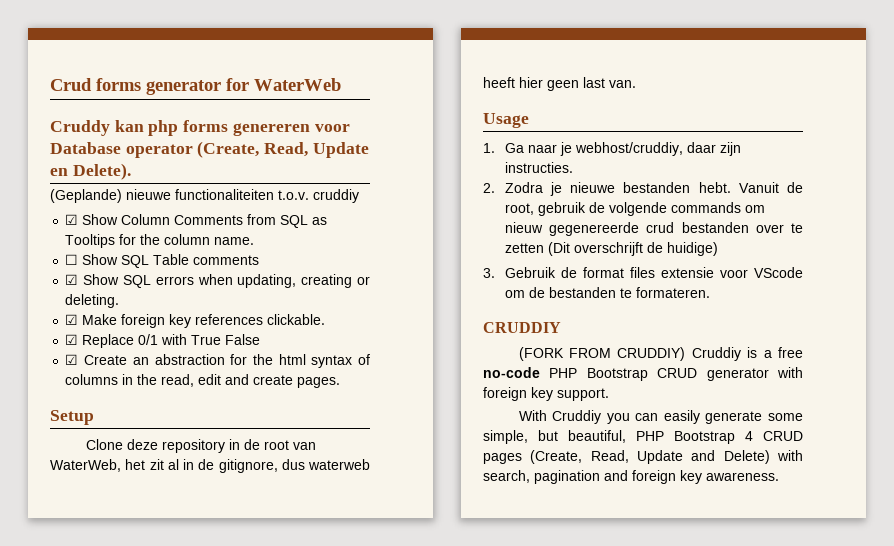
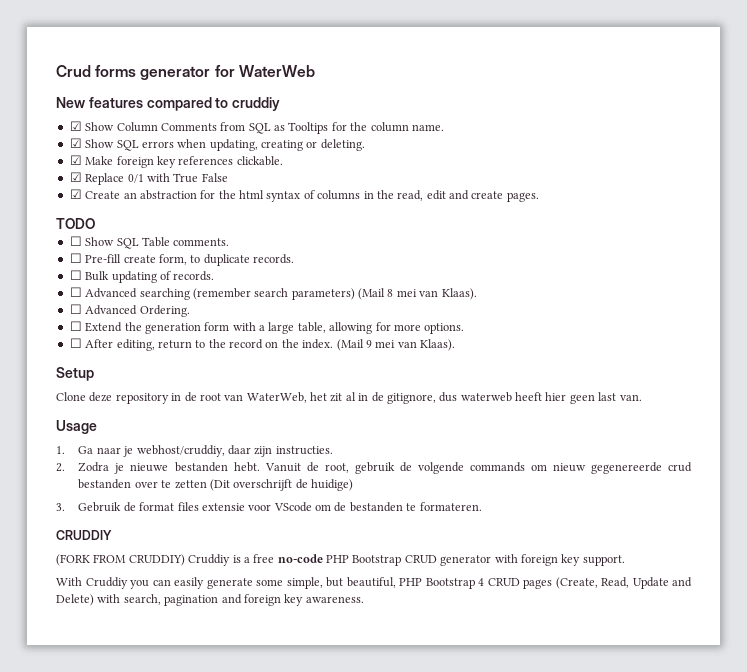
- Cruddy kan php forms genereren voor Database operator (Create, Read, Update en Delete).
- (Geplande) nieuwe functionaliteiten t.o.v. cruddiy
+ New features compared to cruddiy
- ☐ Show SQL Table comments
+ TODO
+ ☐ Show SQL Table comments.
+ ☐ Pre-fill create form, to duplicate records.
+ ☐ Bulk updating of records.
+ ☐ Advanced searching (remember search parameters) (Mail 8 mei van Klaas).
+ ☐ Advanced Ordering.
+ ☐ Extend the generation form with a large table, allowing for more options.
+ ☐ After editing, return to the record on the index. (Mail 9 mei van Klaas).

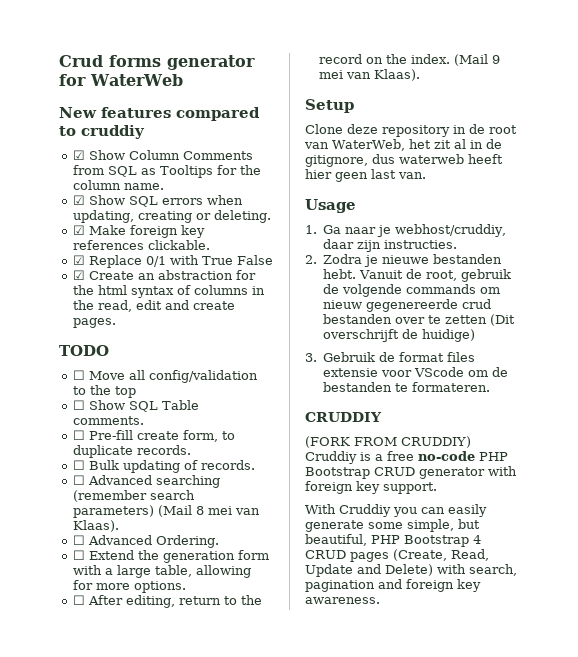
+ ☐ Move all config/validation to the top

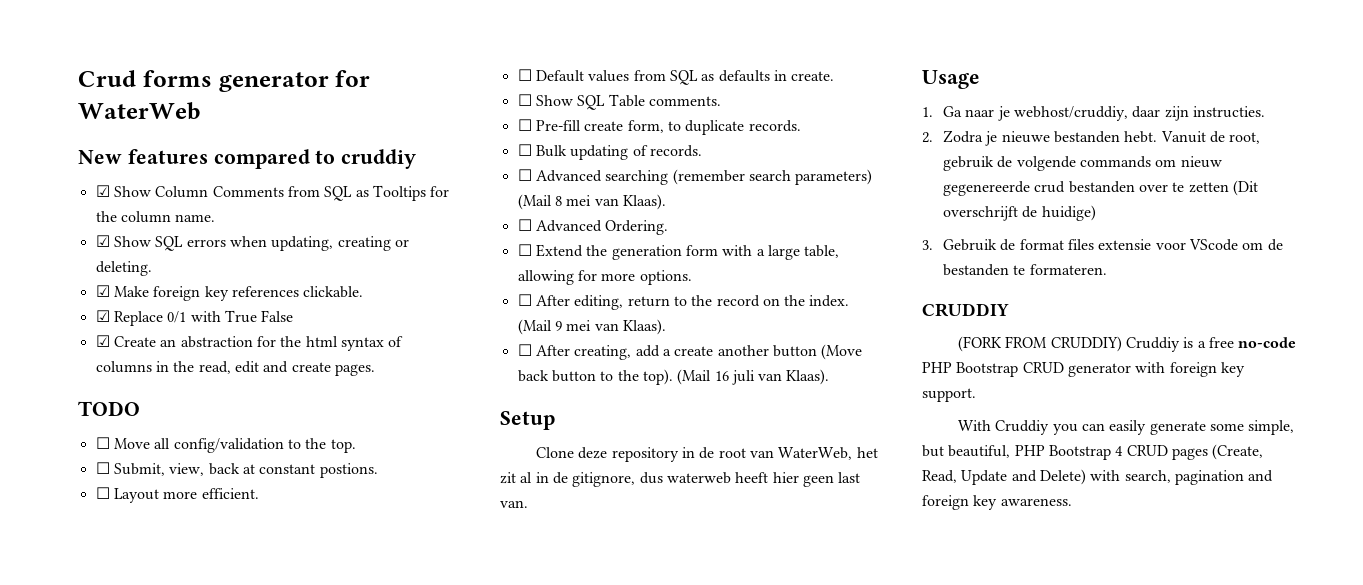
- ☐ Move all config/validation to the top
+ ☐ Move all config/validation to the top.
+ ☐ Submit, view, back at constant postions.
+ ☐ Layout more efficient.
+ ☐ Default values from SQL as defaults in create.
+ ☐ After creating, add a create another button (Move back button to the top). (Mail 16 juli van Klaas).

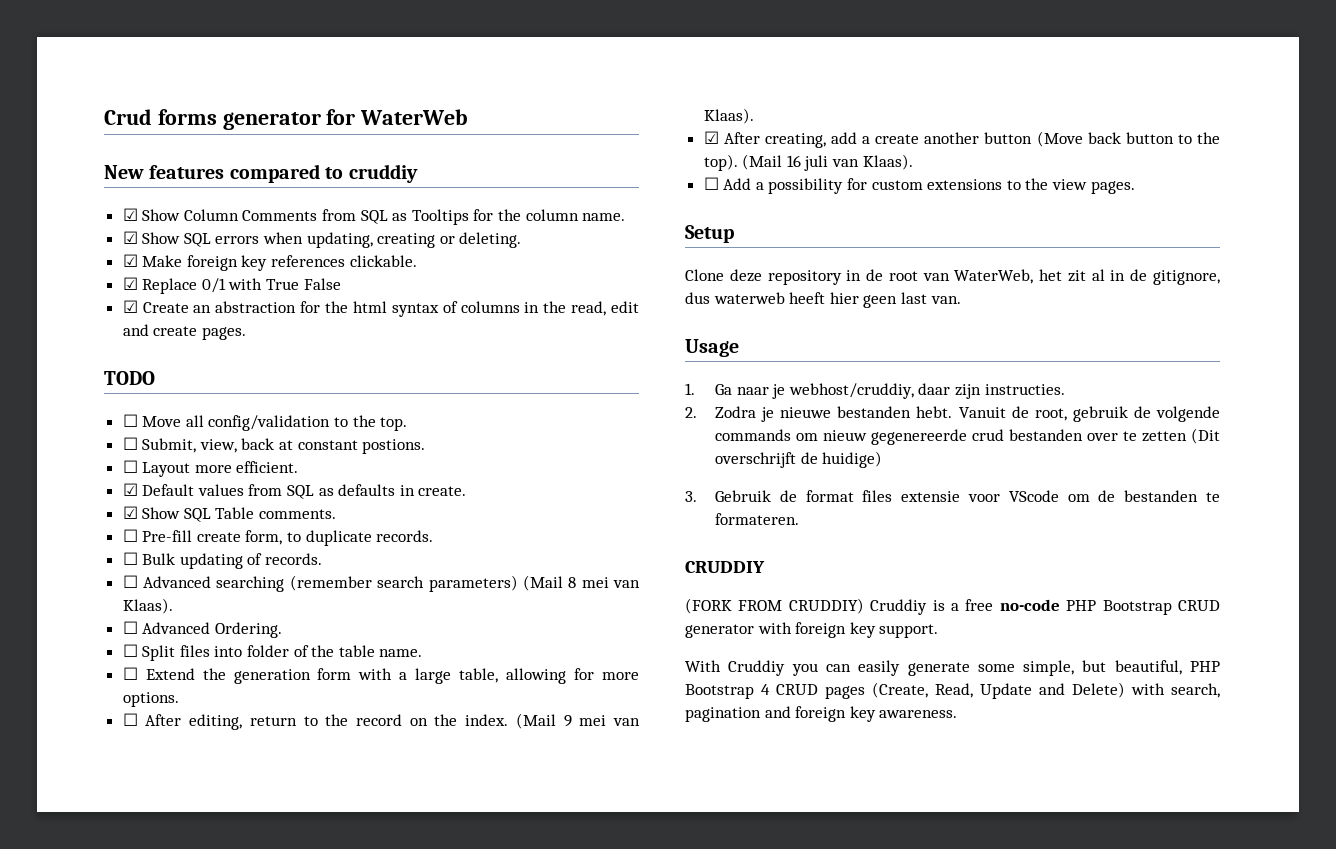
- ☐ Default values from SQL as defaults in create.
+ ☑ Default values from SQL as defaults in create.
- ☐ Show SQL Table comments.
+ ☑ Show SQL Table comments.
+ ☐ Split files into folder of the table name.
- ☐ After creating, add a create another button (Move back button to the top).
+ ☑ After creating, add a create another button (Move back button to the top).
+ ☐ Add a possibility for custom extensions to the view pages.

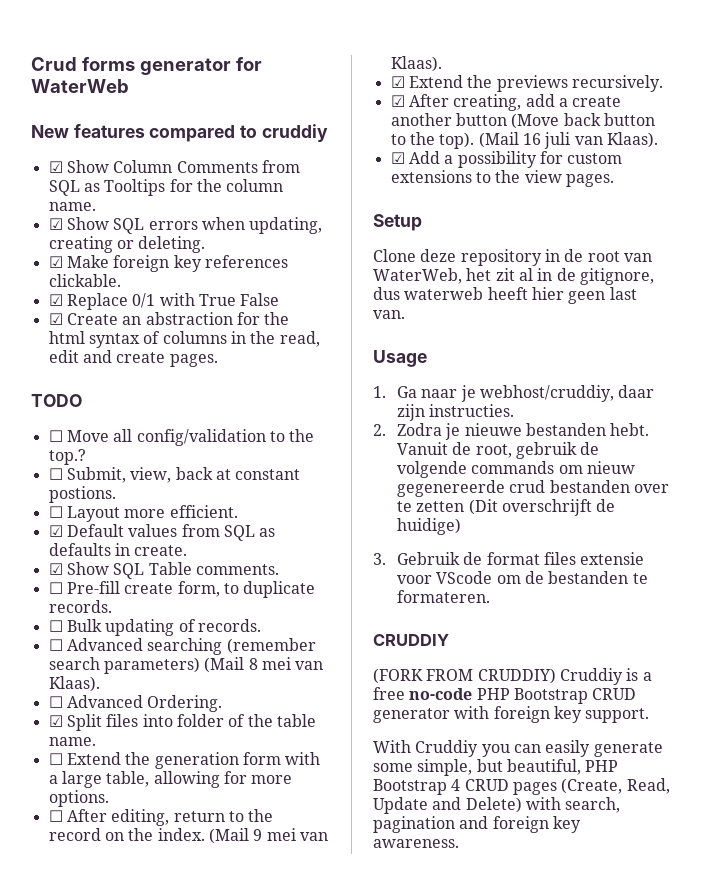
- ☐ Move all config/validation to the top.
+ ☐ Move all config/validation to the top.?
- ☐ Split files into folder of the table name.
+ ☑ Split files into folder of the table name.
+ ☑ Extend the previews recursively.
- ☐ Add a possibility for custom extensions to the view pages.
+ ☑ Add a possibility for custom extensions to the view pages.

